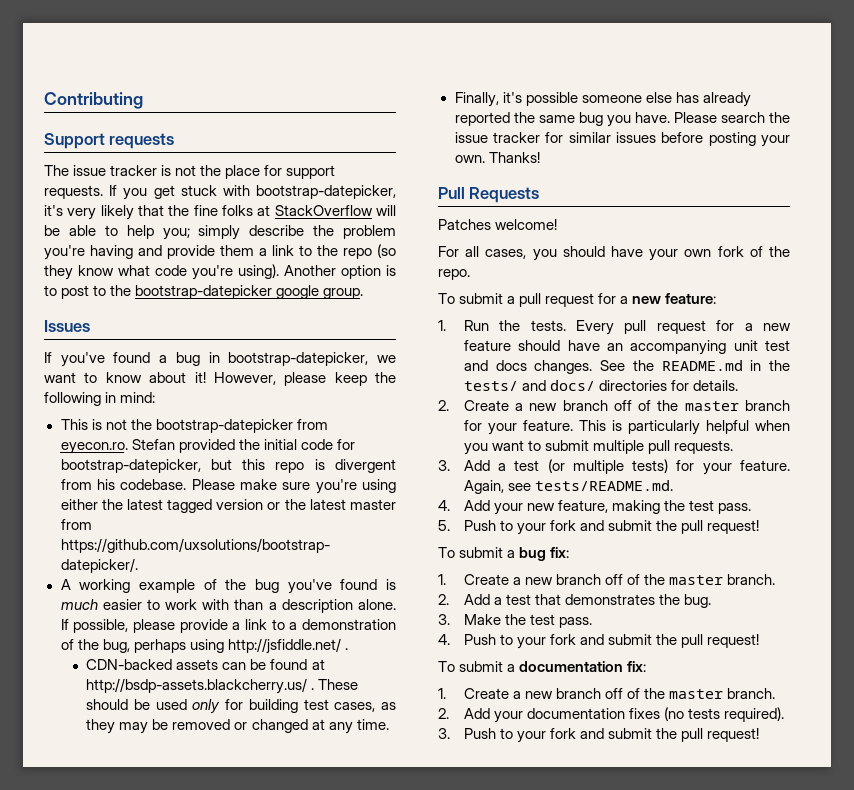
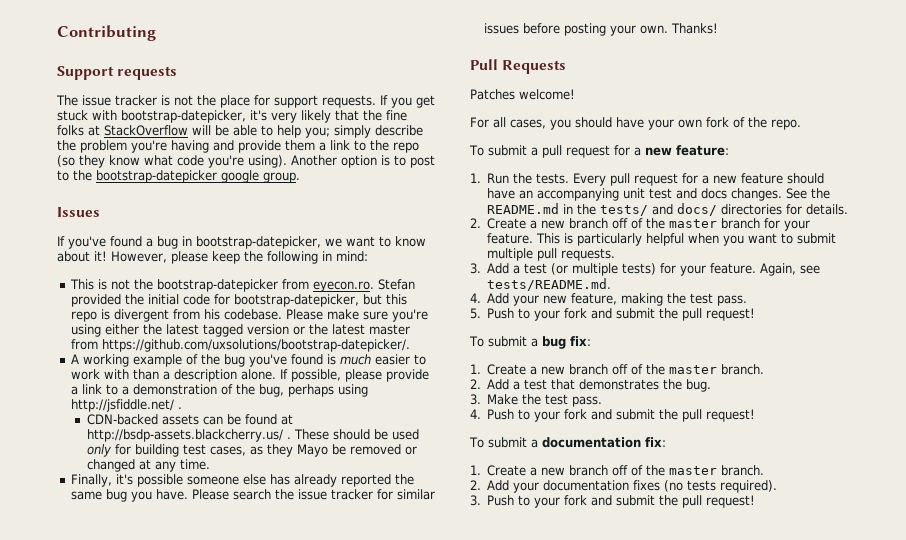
- These should be used only for building test cases, as they may be removed or changed at any time.
+ These should be used only for building test cases, as they Mayo be removed or changed at any time.

